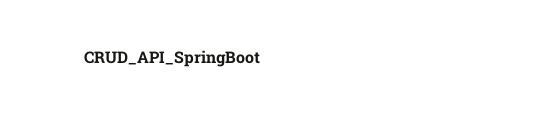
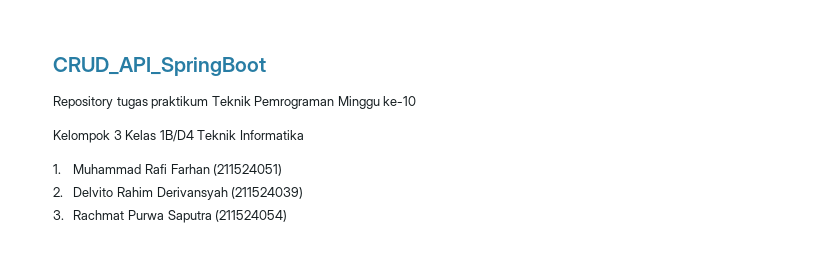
+ Repository tugas praktikum Teknik Pemrograman Minggu ke-10
+ Kelompok 3 Kelas 1B/D4 Teknik Informatika
+ 1. Muhammad Rafi Farhan (211524051)
+ 2. Delvito Rahim Derivansyah (211524039)
+ 3. Rachmat Purwa Saputra (211524054)

